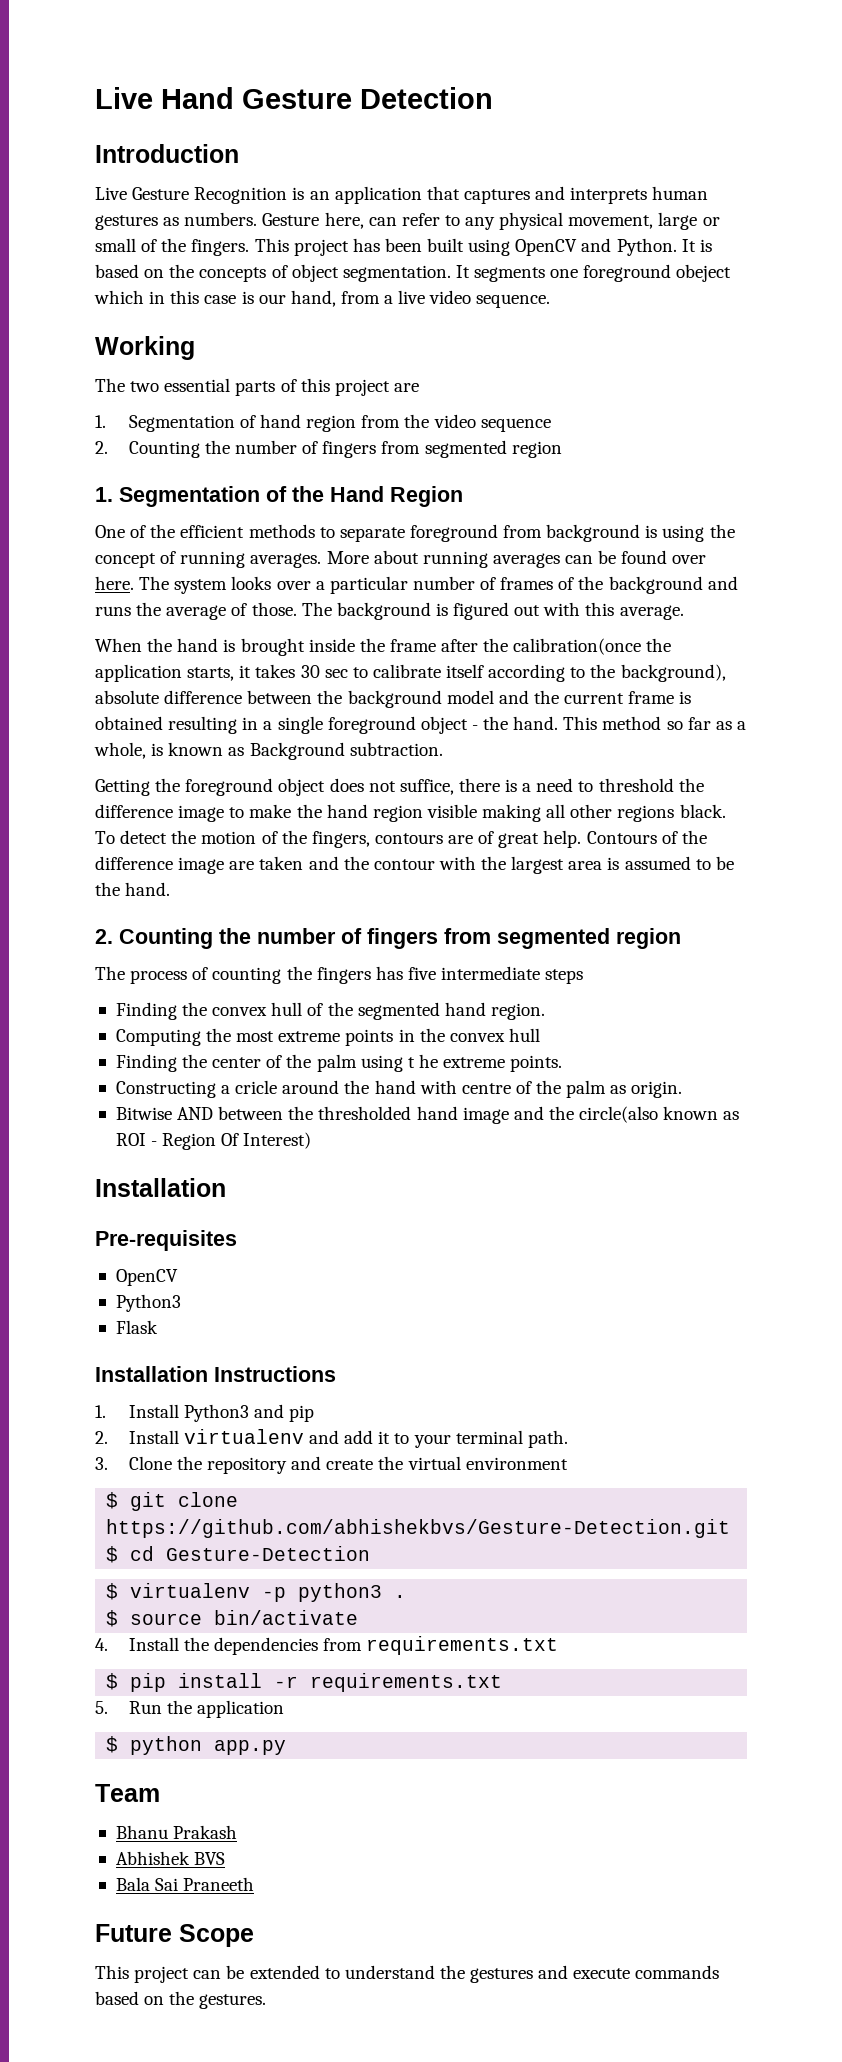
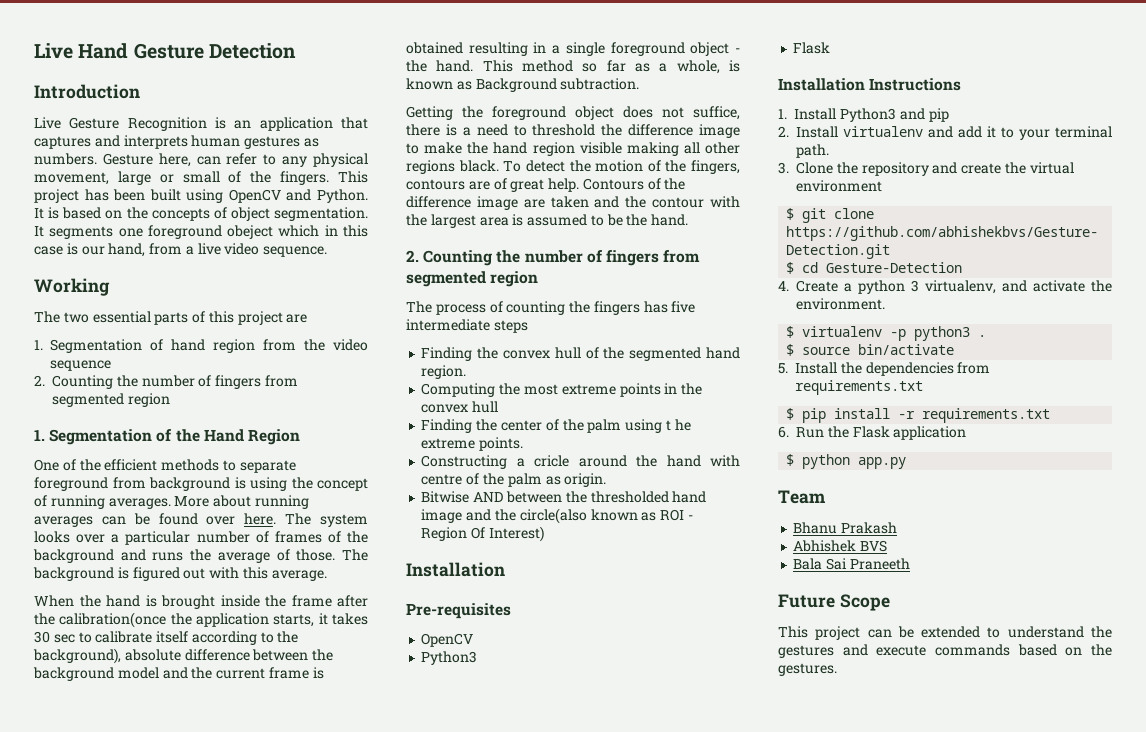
+ 4. Create a python 3 virtualenv, and activate the environment.
- 4. Install the dependencies from requirements.txt
+ 5. Install the dependencies from requirements.txt
- 5. Run the application
+ 6. Run the Flask application

